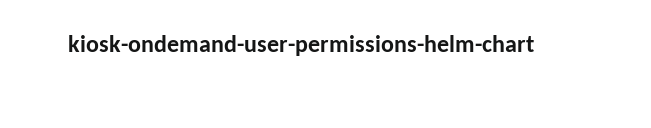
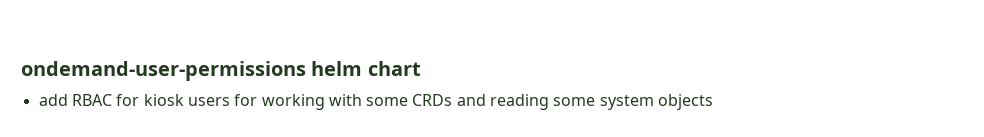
- kiosk-ondemand-user-permissions-helm-chart
+ ondemand-user-permissions helm chart
+ add RBAC for kiosk users for working with some CRDs and reading some system objects

